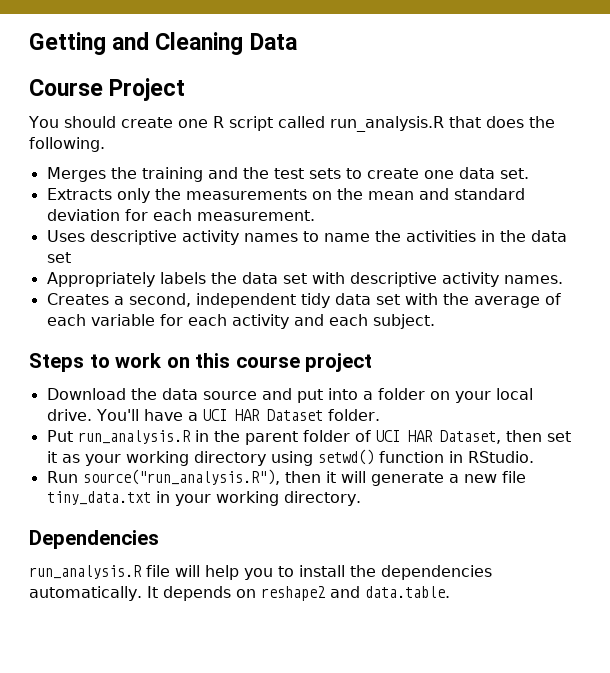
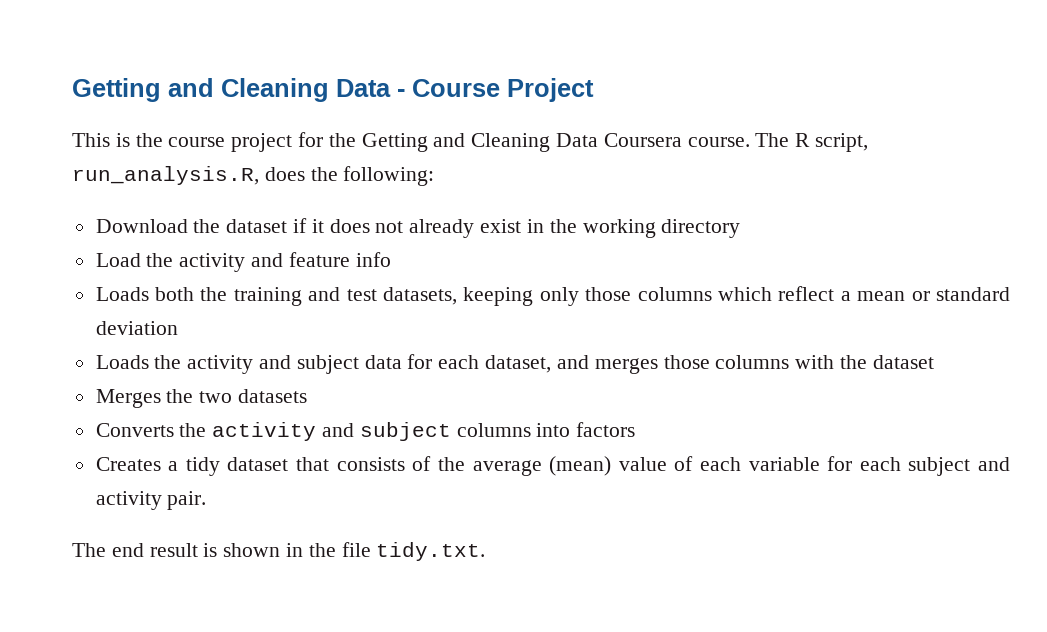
- Getting and Cleaning Data
- Course Project
+ Getting and Cleaning Data - Course Project
- You should create one R script called run_analysis.R that does the following.
- Merges the training and the test sets to create one data set.
- Extracts only the measurements on the mean and standard deviation for each measurement.
- Uses descriptive activity names to name the activities in the data set
- Appropriately labels the data set with descriptive activity names.
- Creates a second, independent tidy data set with the average of each variable for each activity and each subject.
- Steps to work on this course project
- Download the data source and put into a folder on your local drive. You'll have a UCI HAR Dataset folder.
- Put run_analysis.R in the parent folder of UCI HAR Dataset, then set it as your working directory using setwd() function in RStudio.
- Run source("run_analysis.R"), then it will generate a new file tiny_data.txt in your working directory.
- Dependencies
- run_analysis.R file will help you to install the dependencies automatically. It depends on reshape2 and data.table.
+ This is the course project for the Getting and Cleaning Data Coursera course. The R script, run_analysis.R, does the following:
+ Download the dataset if it does not already exist in the working directory
+ Load the activity and feature info
+ Loads both the training and test datasets, keeping only those columns which reflect a mean or standard deviation
+ Loads the activity and subject data for each dataset, and merges those columns with the dataset
+ Merges the two datasets
+ Converts the activity and subject columns into factors
+ Creates a tidy dataset that consists of the average (mean) value of each variable for each subject and activity pair.
+ The end result is shown in the file tidy.txt.

